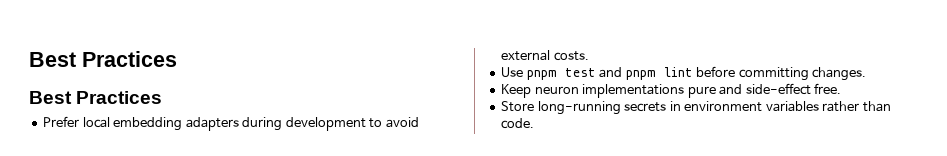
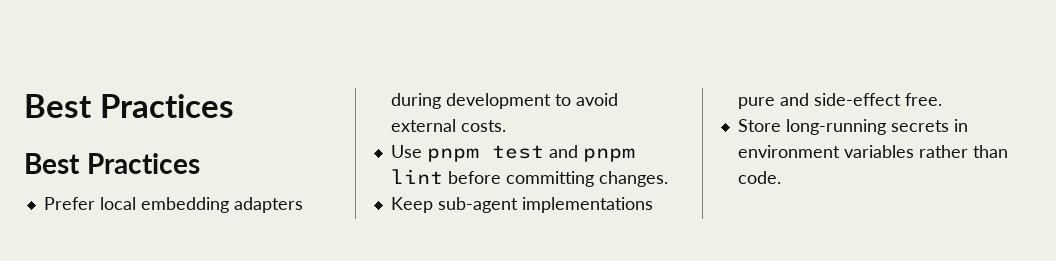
- Keep neuron implementations pure and side-effect free.
+ Keep sub-agent implementations pure and side-effect free.

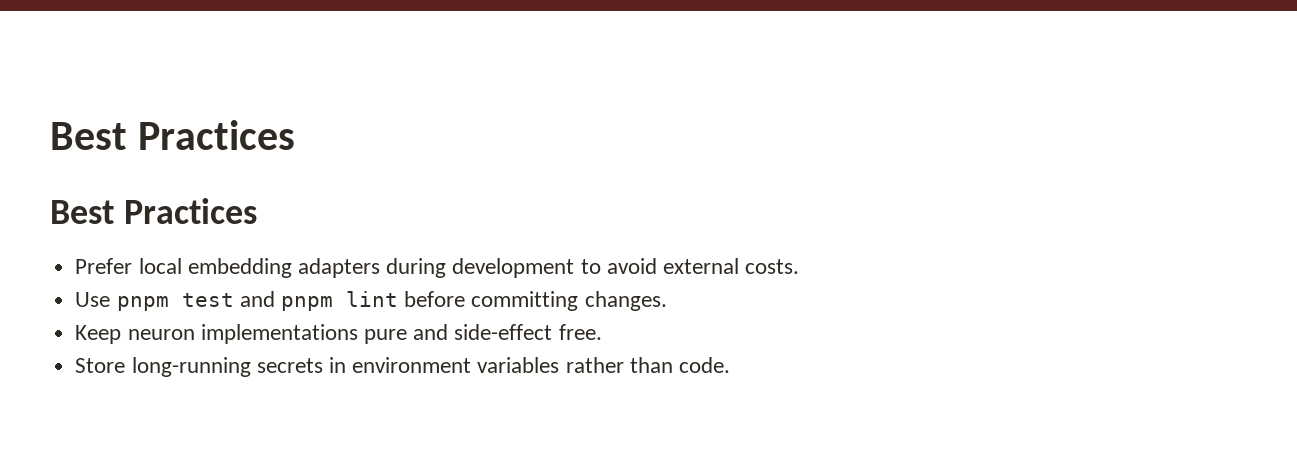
- Keep sub-agent implementations pure and side-effect free.
+ Keep neuron implementations pure and side-effect free.

